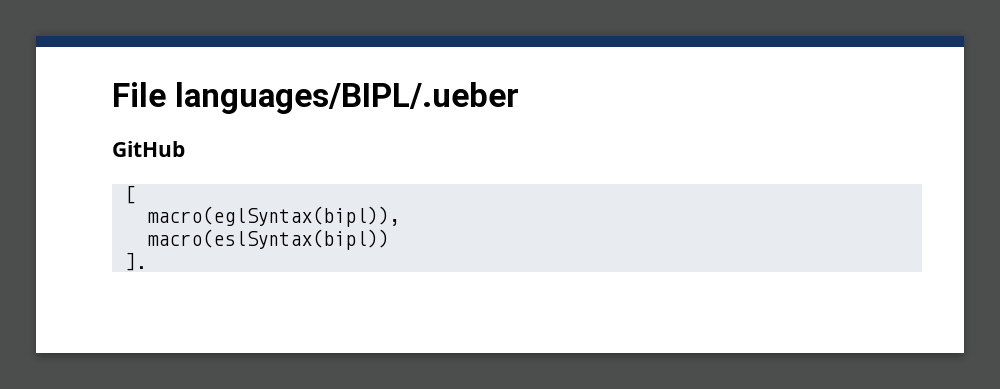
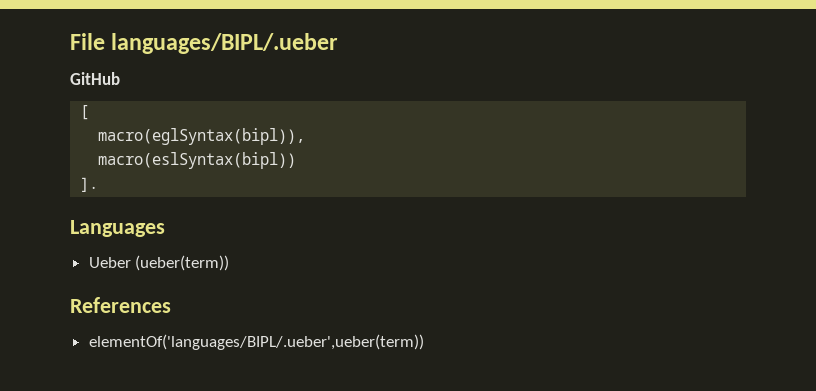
+ Languages
+ Ueber (ueber(term))
+ References
+ elementOf('languages/BIPL/.ueber',ueber(term))

